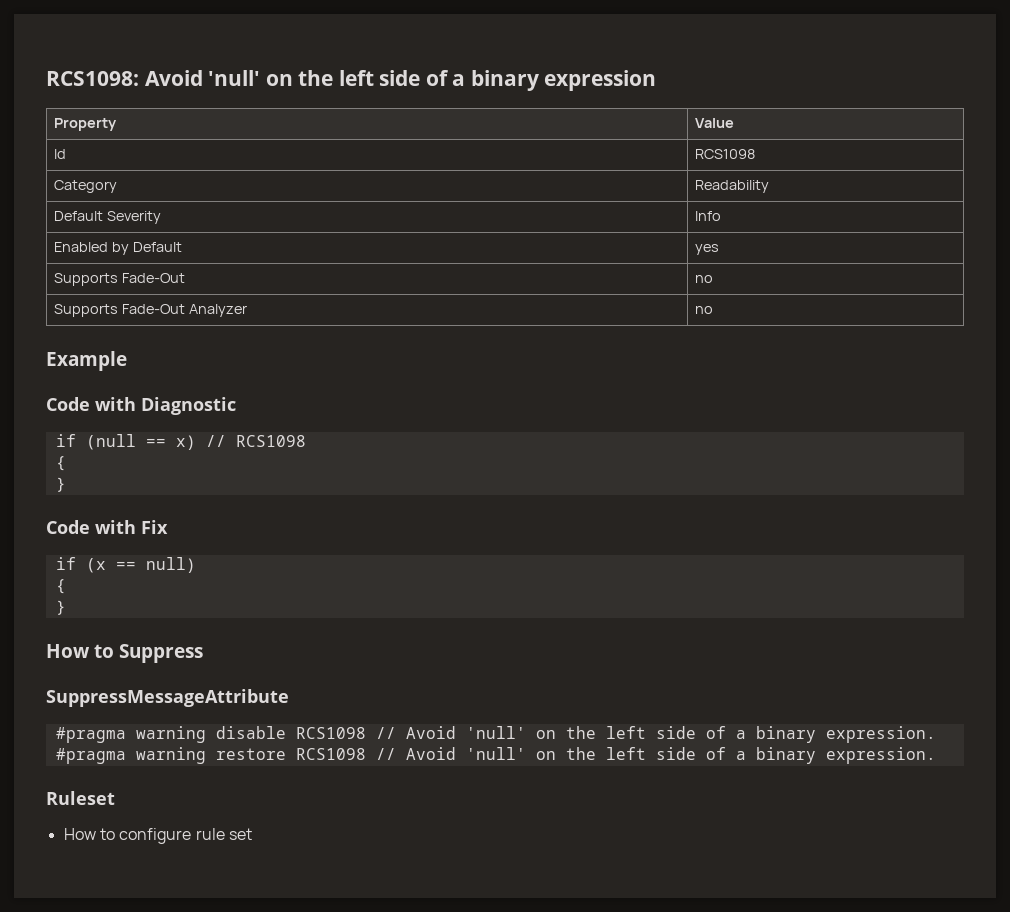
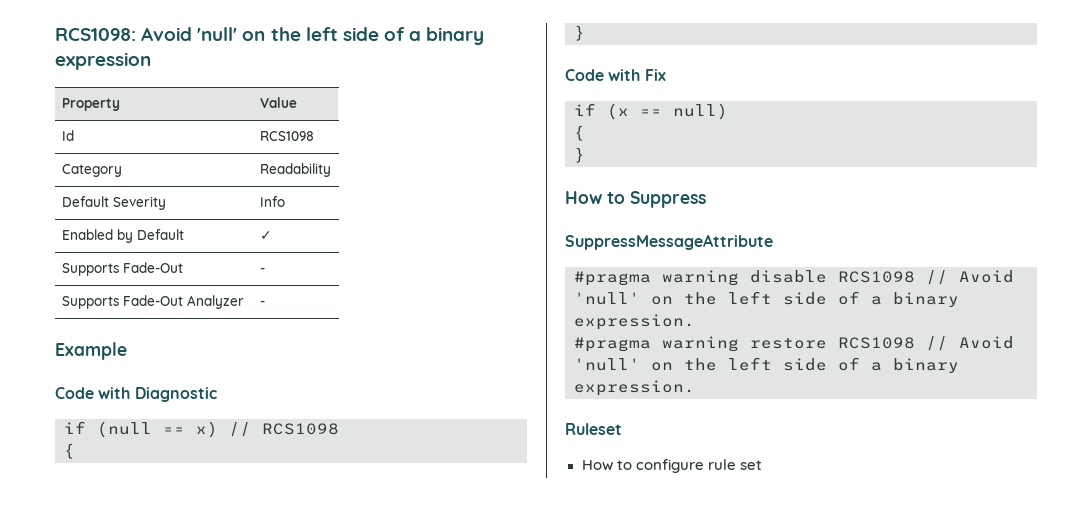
- Enabled by Default | yes
+ Enabled by Default | ✓
- Supports Fade-Out | no
+ Supports Fade-Out | -
- Supports Fade-Out Analyzer | no
+ Supports Fade-Out Analyzer | -

